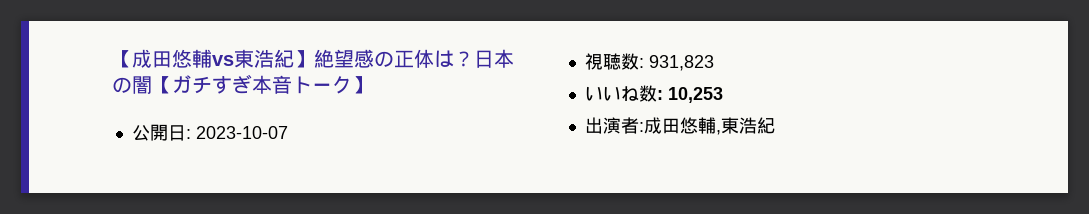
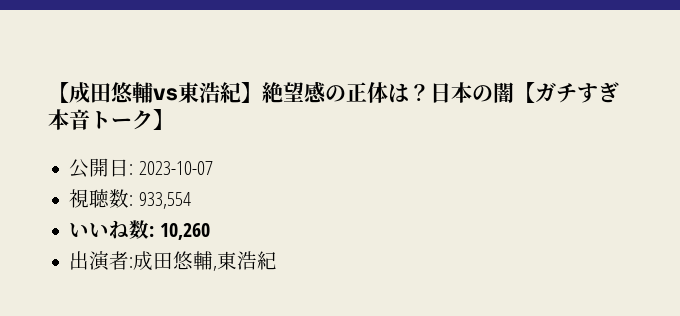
- 視聴数: 931,823
+ 視聴数: 933,554
- いいね数: 10,253
+ いいね数: 10,260

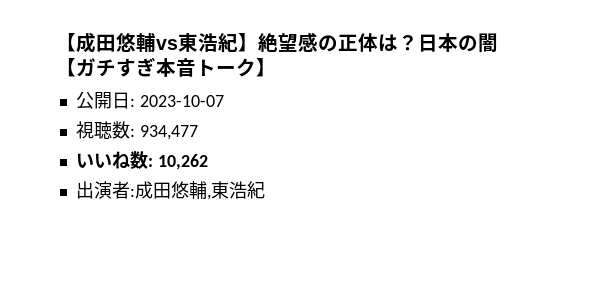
- 視聴数: 933,554
+ 視聴数: 934,477
- いいね数: 10,260
+ いいね数: 10,262

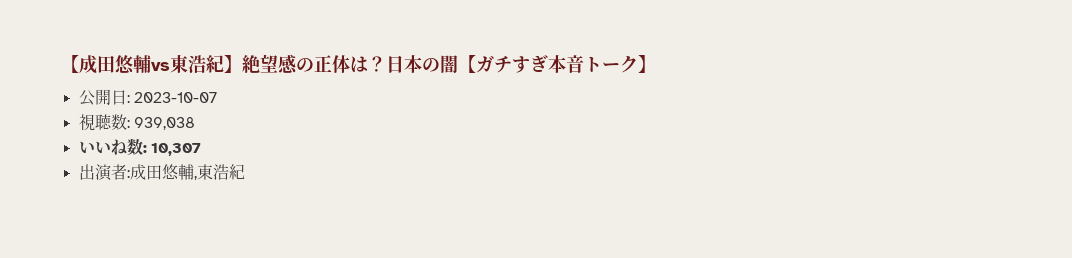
- 視聴数: 934,477
+ 視聴数: 939,038
- いいね数: 10,262
+ いいね数: 10,307

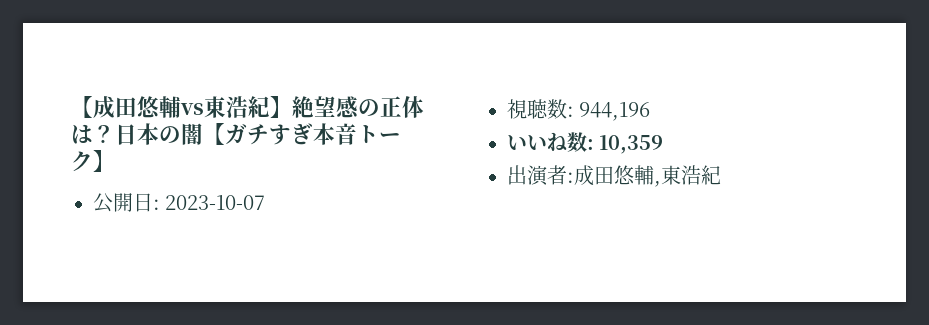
- 視聴数: 939,038
+ 視聴数: 944,196
- いいね数: 10,307
+ いいね数: 10,359

